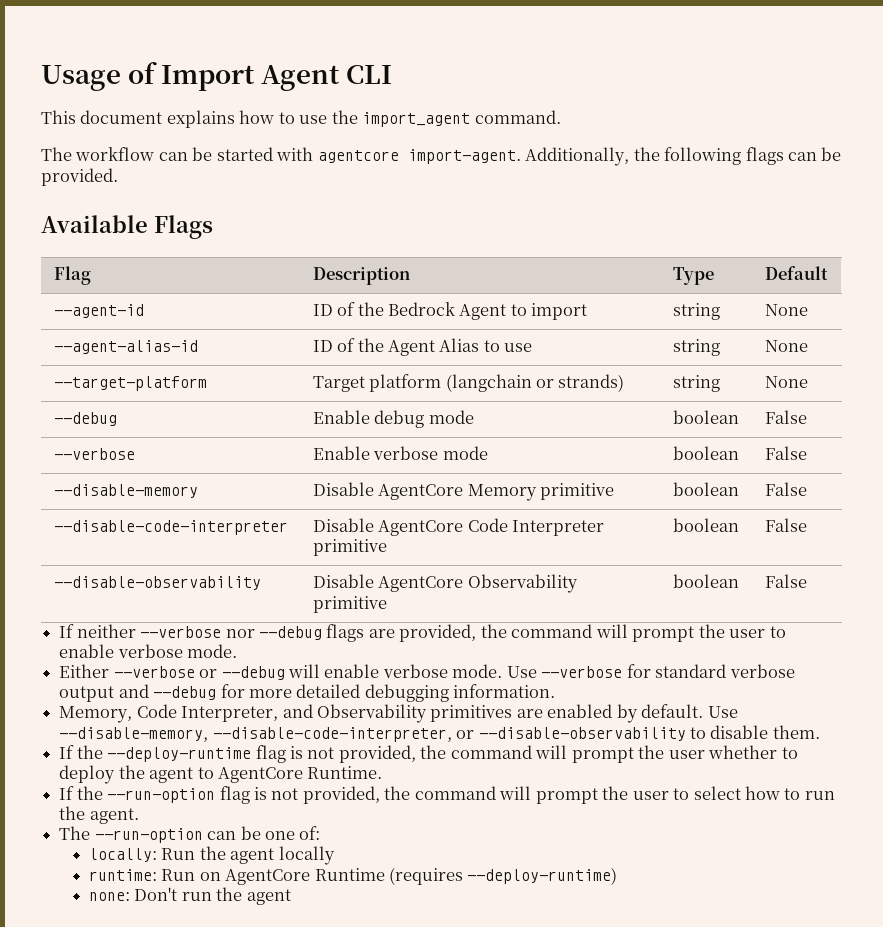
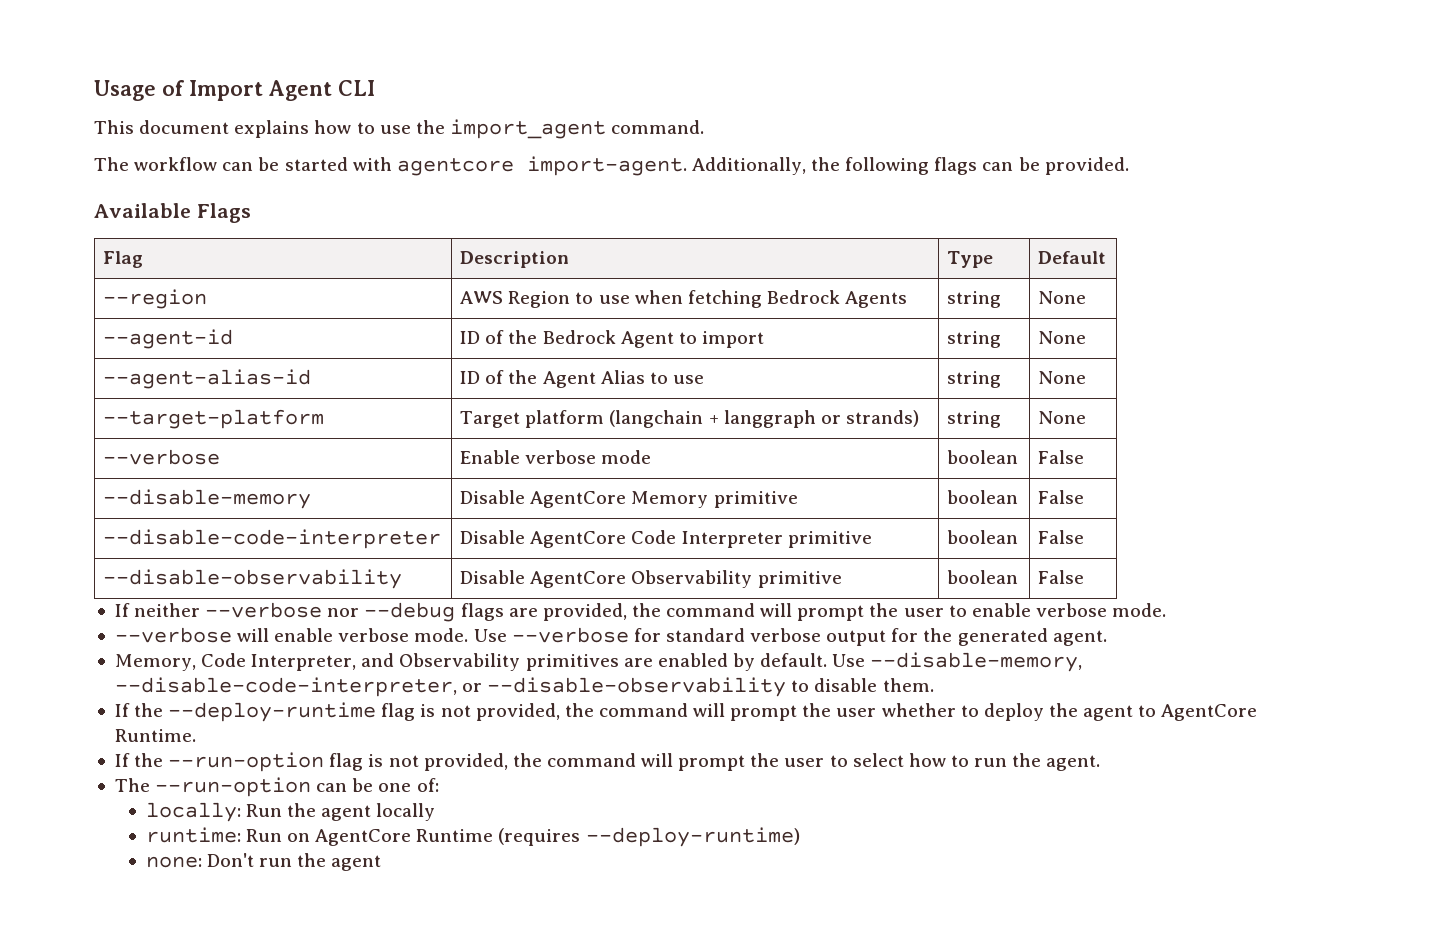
+ --region | AWS Region to use when fetching Bedrock Agents | string | None
- --target-platform | Target platform (langchain or strands) | string | None
+ --target-platform | Target platform (langchain + langgraph or strands) | string | None
- --debug | Enable debug mode | boolean | False
- Either --verbose or --debug will enable verbose mode.
+ --verbose will enable verbose mode.
- Use --verbose for standard verbose output and --debug for more detailed debugging information.
+ Use --verbose for standard verbose output for the generated agent.

